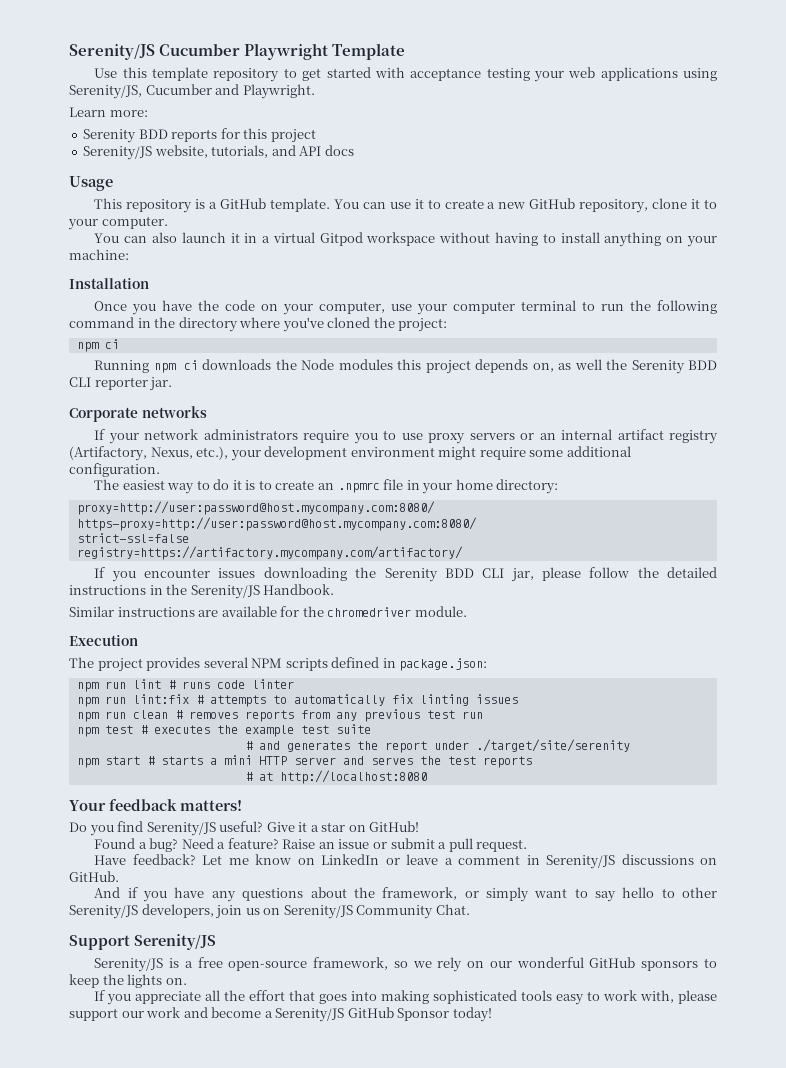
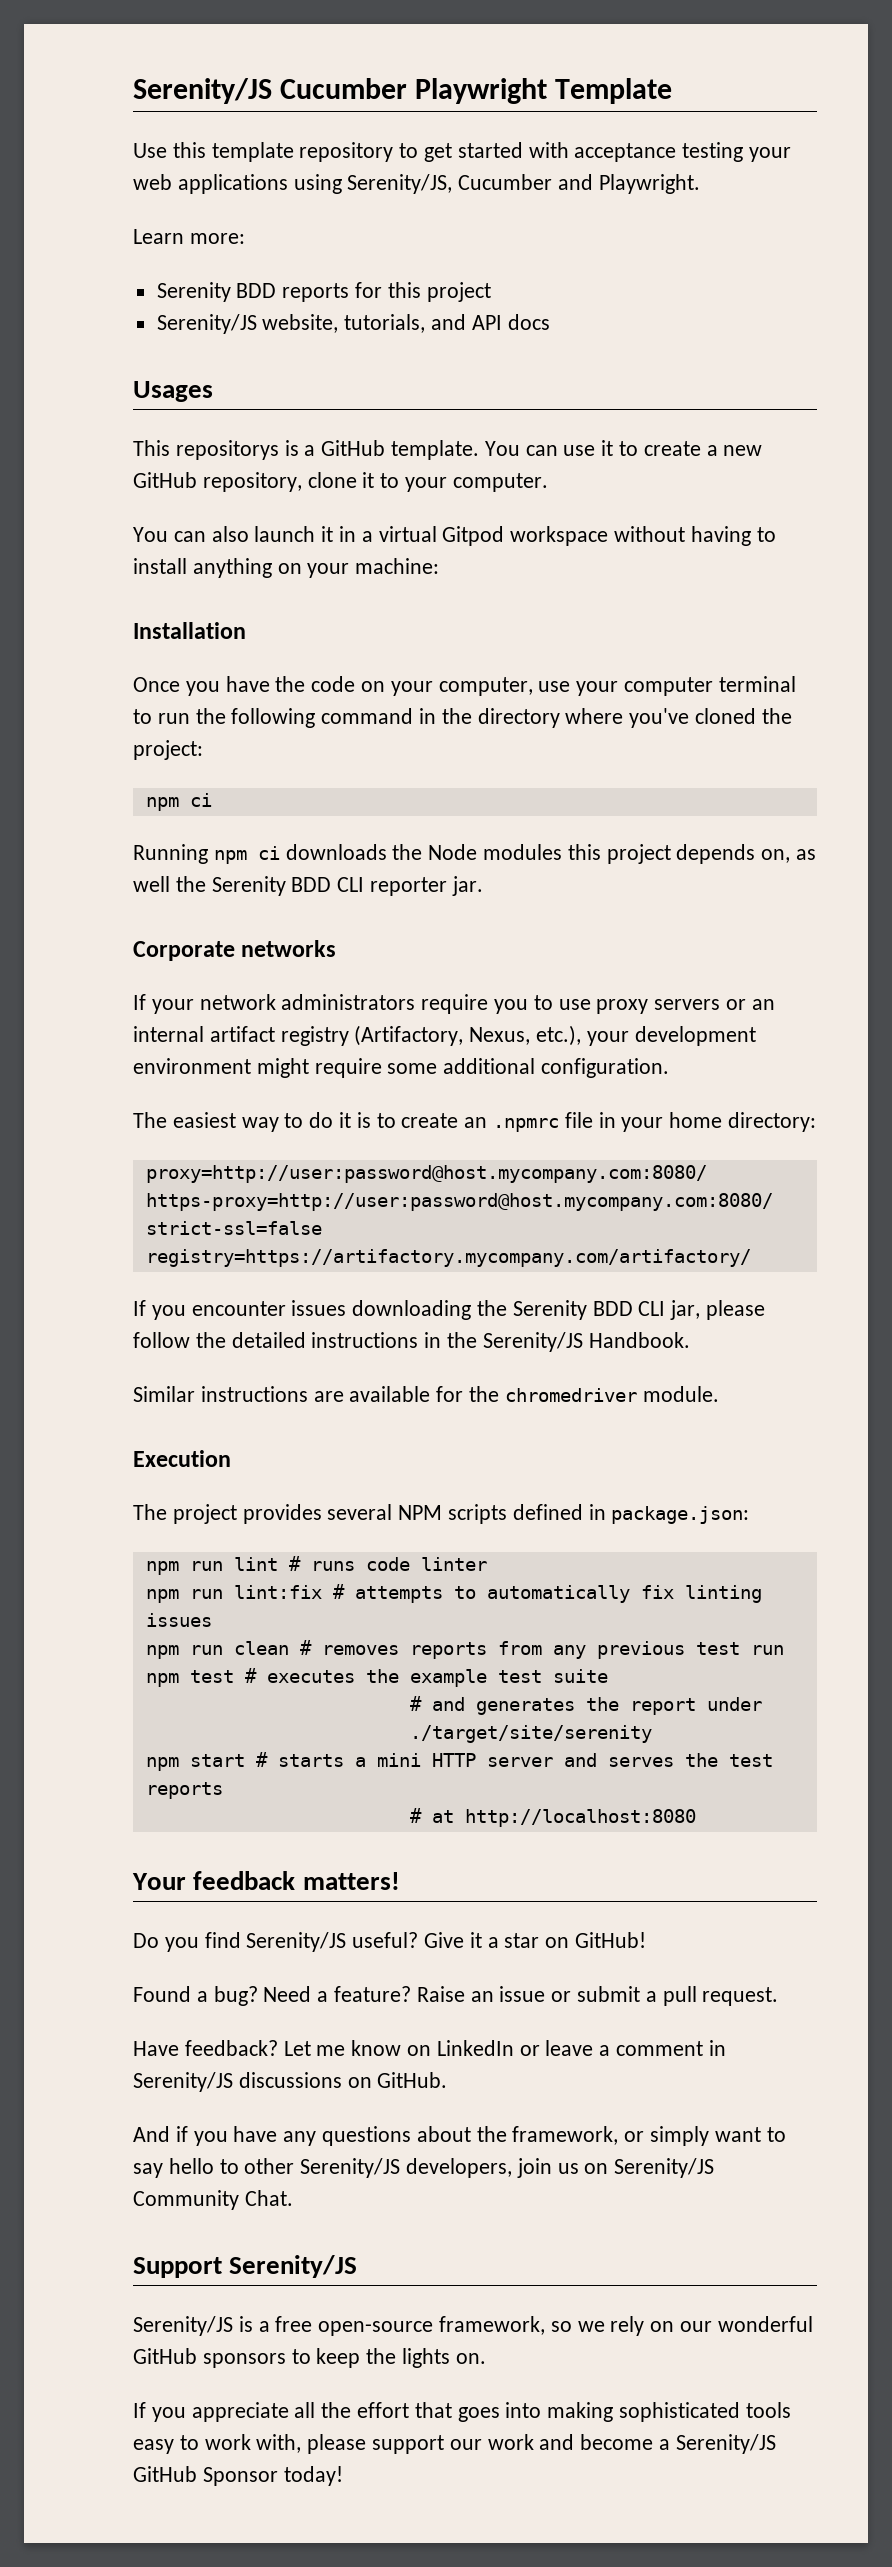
- Usage
+ Usages
- This repository is a GitHub template.
+ This repositorys is a GitHub template.

